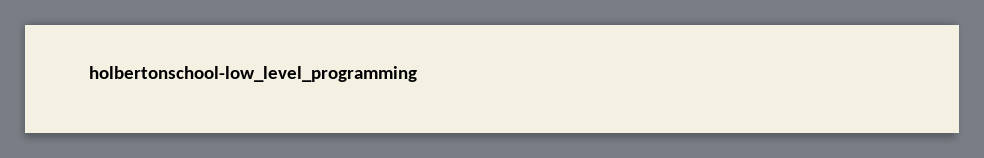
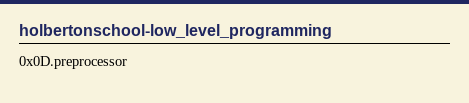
+ 0x0D.preprocessor

